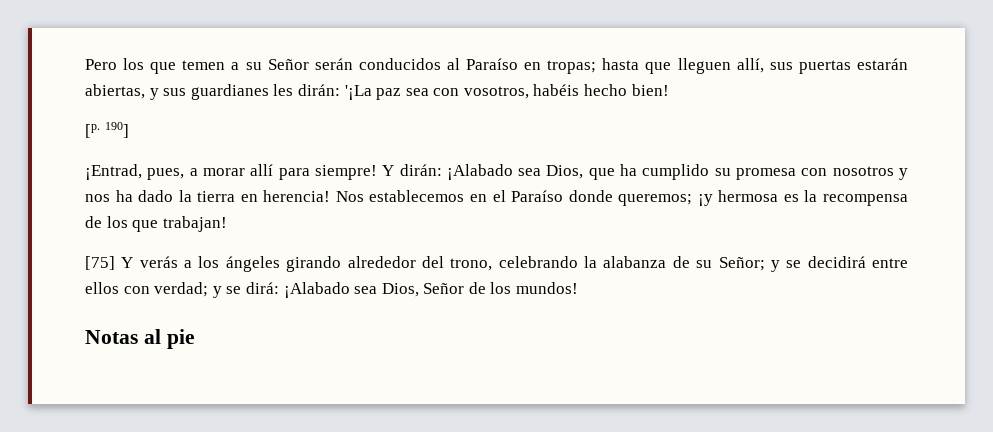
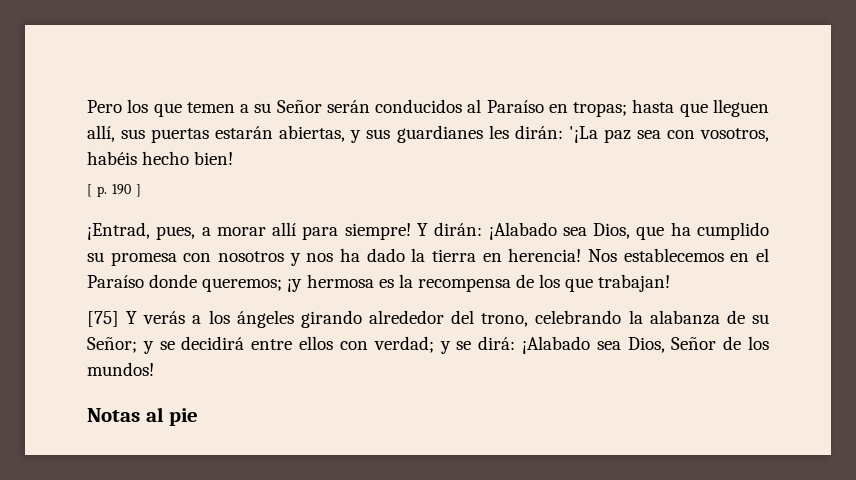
- [p. 190]
+ [ p. 190 ]

